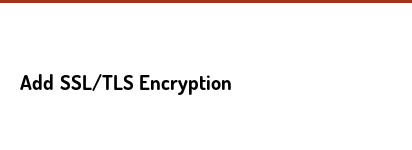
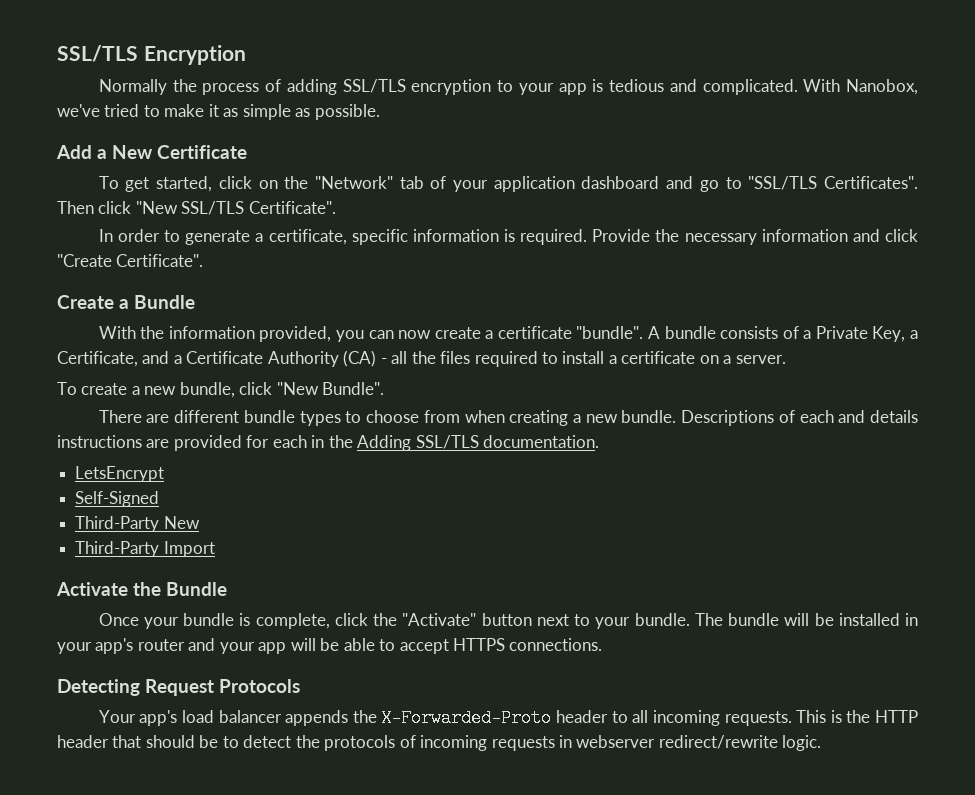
- Add SSL/TLS Encryption
+ SSL/TLS Encryption
+ Normally the process of adding SSL/TLS encryption to your app is tedious and complicated. With Nanobox, we've tried to make it as simple as possible.
+ Add a New Certificate
+ To get started, click on the "Network" tab of your application dashboard and go to "SSL/TLS Certificates". Then click "New SSL/TLS Certificate".
+ In order to generate a certificate, specific information is required. Provide the necessary information and click "Create Certificate".
+ Create a Bundle
+ With the information provided, you can now create a certificate "bundle". A bundle consists of a Private Key, a Certificate, and a Certificate Authority (CA) - all the files required to install a certificate on a server.
+ To create a new bundle, click "New Bundle".
+ There are different bundle types to choose from when creating a new bundle. Descriptions of each and details instructions are provided for each in the Adding SSL/TLS documentation.
+ LetsEncrypt
+ Self-Signed
+ Third-Party New
+ Third-Party Import
+ Activate the Bundle
+ Once your bundle is complete, click the "Activate" button next to your bundle. The bundle will be installed in your app's router and your app will be able to accept HTTPS connections.
+ Detecting Request Protocols
+ Your app's load balancer appends the X-Forwarded-Proto header to all incoming requests. This is the HTTP header that should be to detect the protocols of incoming requests in webserver redirect/rewrite logic.

